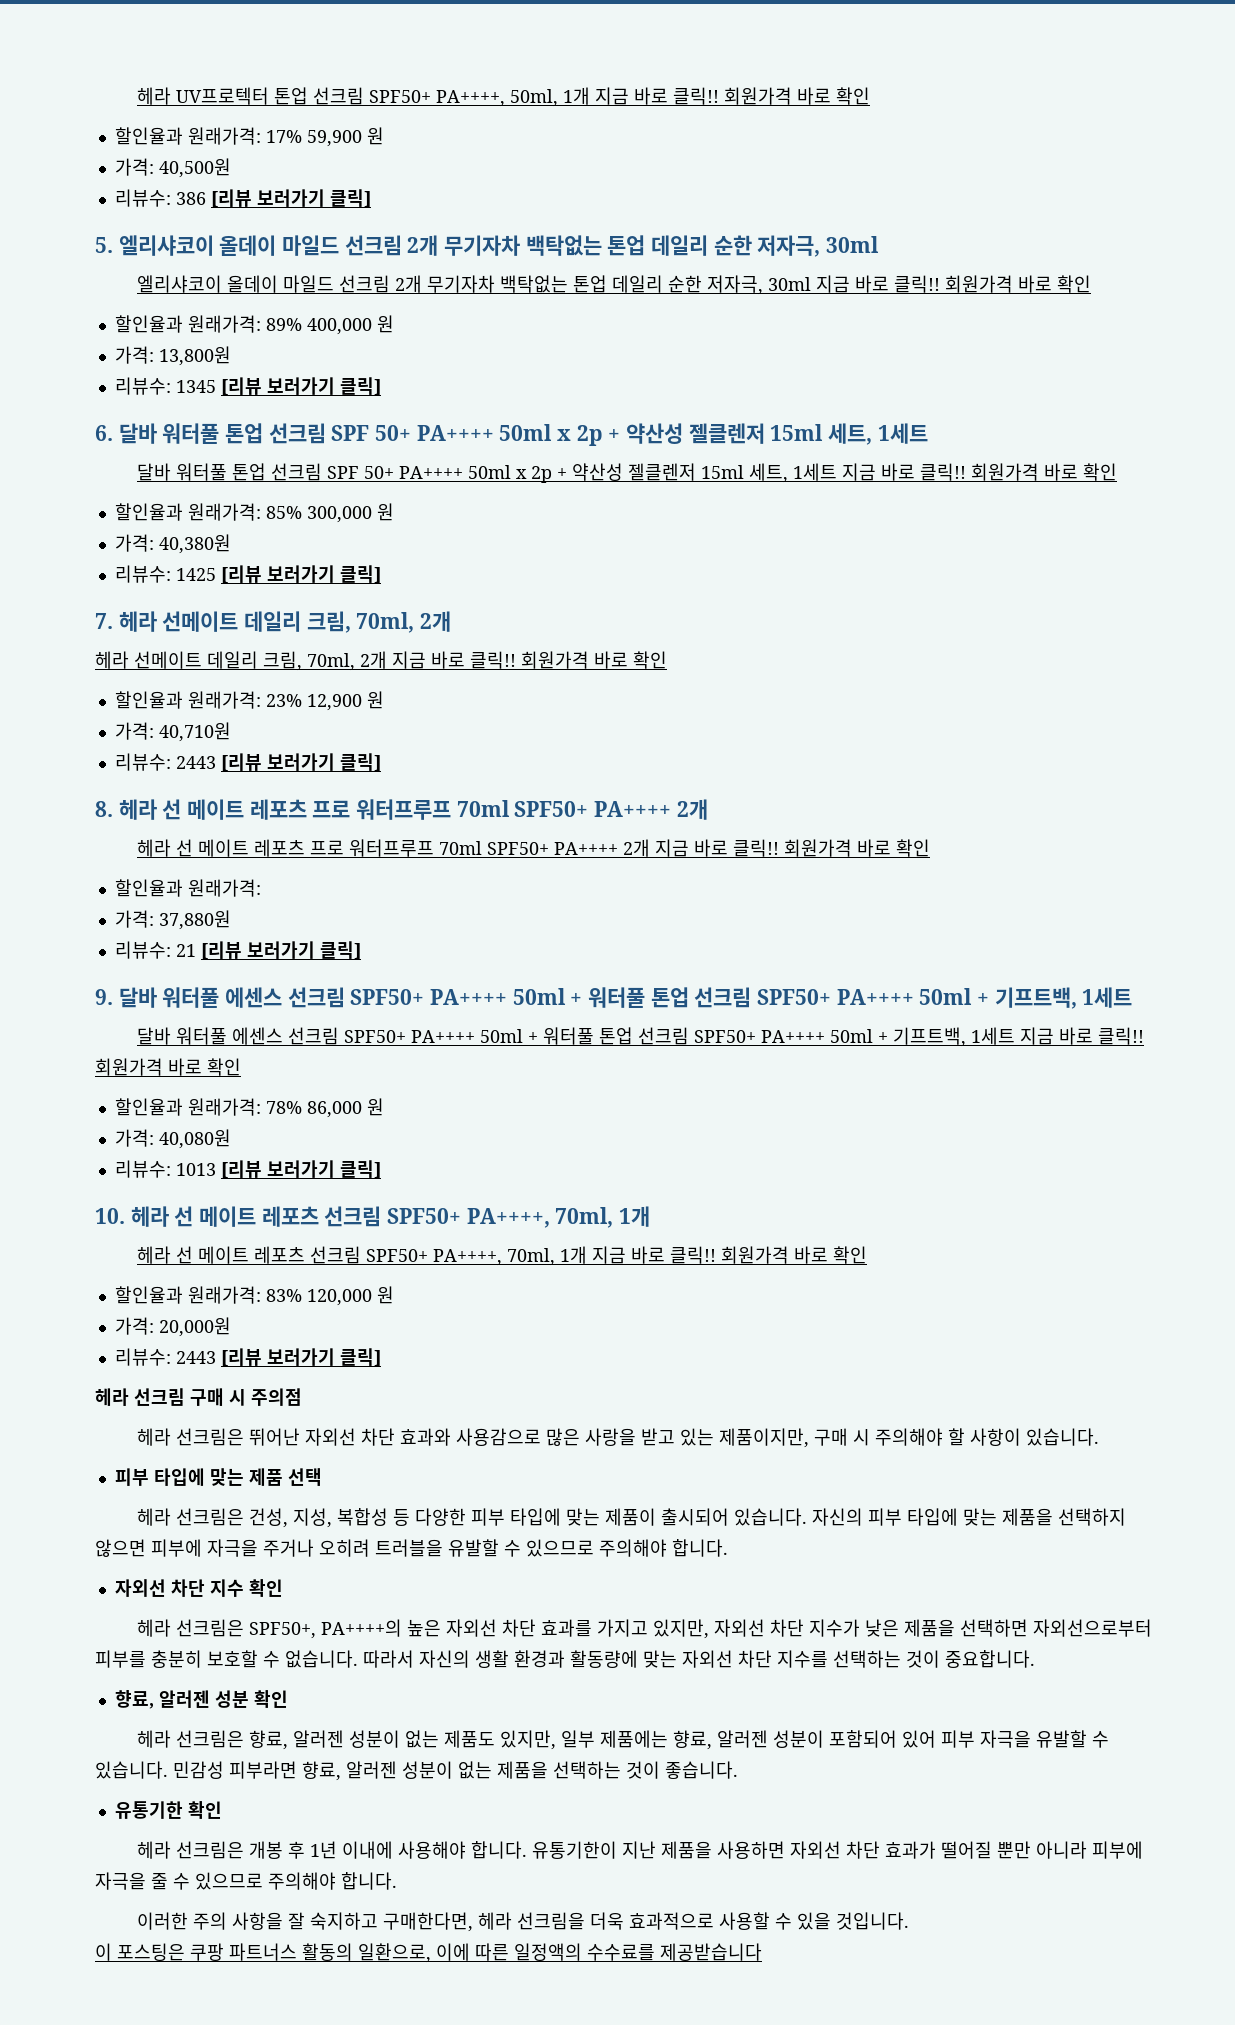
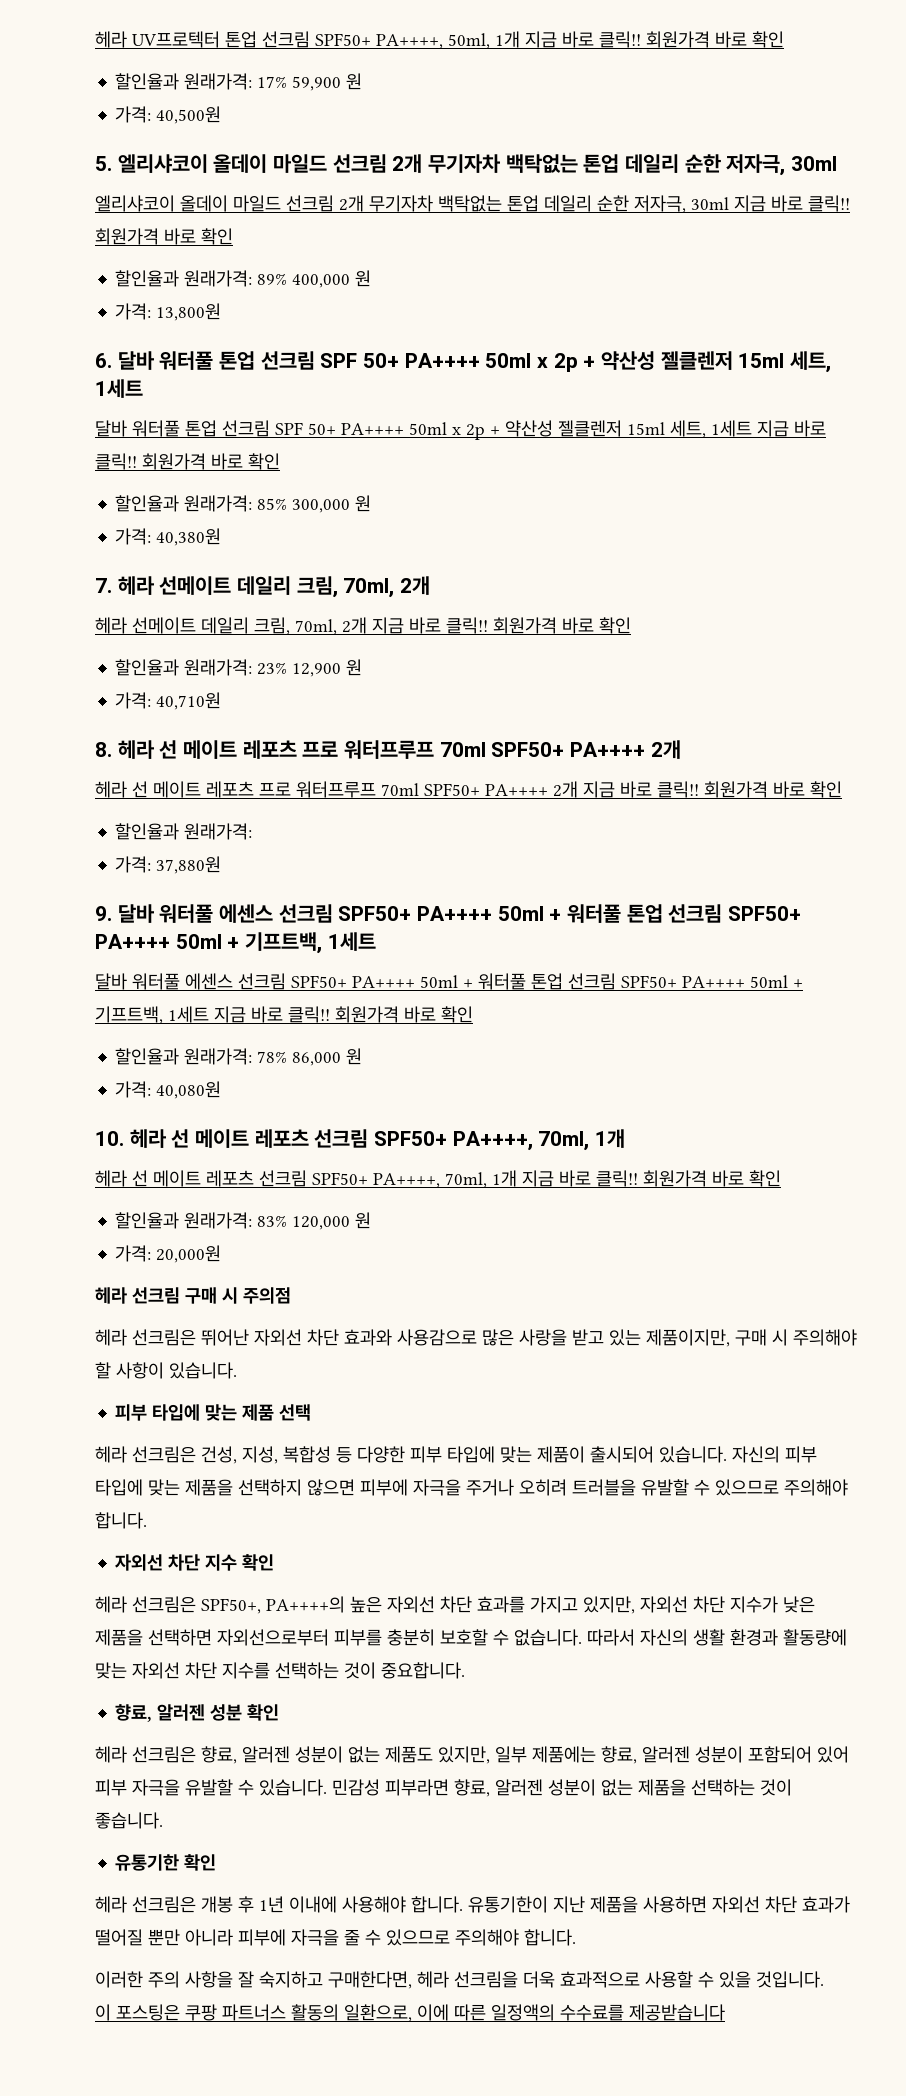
- 리뷰수: 386 [리뷰 보러가기 클릭]
- 리뷰수: 1345 [리뷰 보러가기 클릭]
- 리뷰수: 1425 [리뷰 보러가기 클릭]
  가격: 40,710원
- 리뷰수: 2443 [리뷰 보러가기 클릭]
- 리뷰수: 21 [리뷰 보러가기 클릭]
- 리뷰수: 1013 [리뷰 보러가기 클릭]
  가격: 20,000원
- 리뷰수: 2443 [리뷰 보러가기 클릭]

